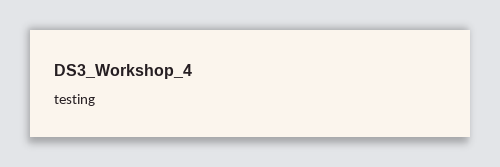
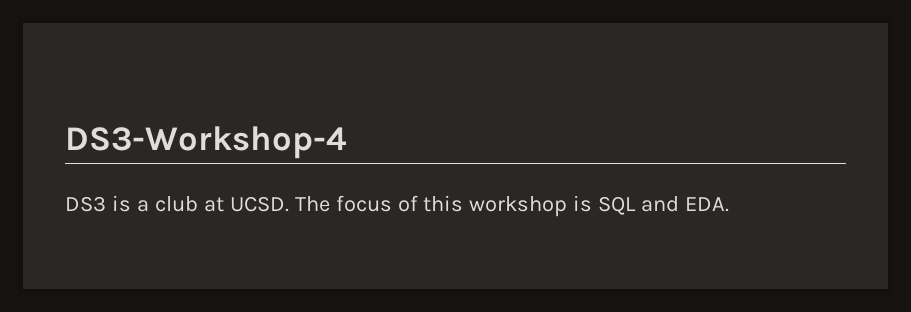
- DS3_Workshop_4
- testing
+ DS3-Workshop-4
+ DS3 is a club at UCSD. The focus of this workshop is SQL and EDA.

